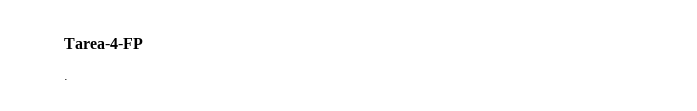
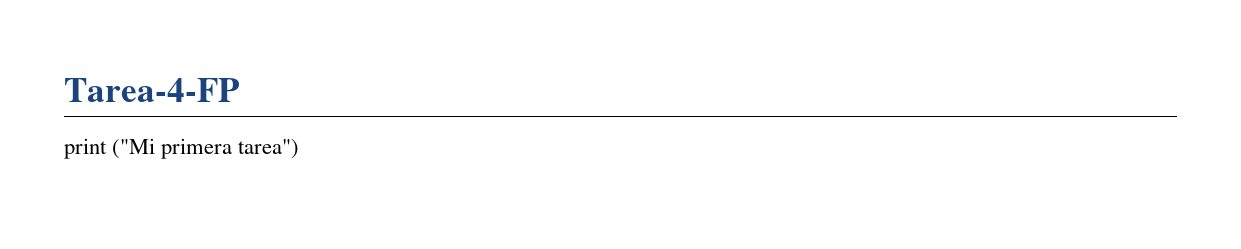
- .
+ print ("Mi primera tarea")

